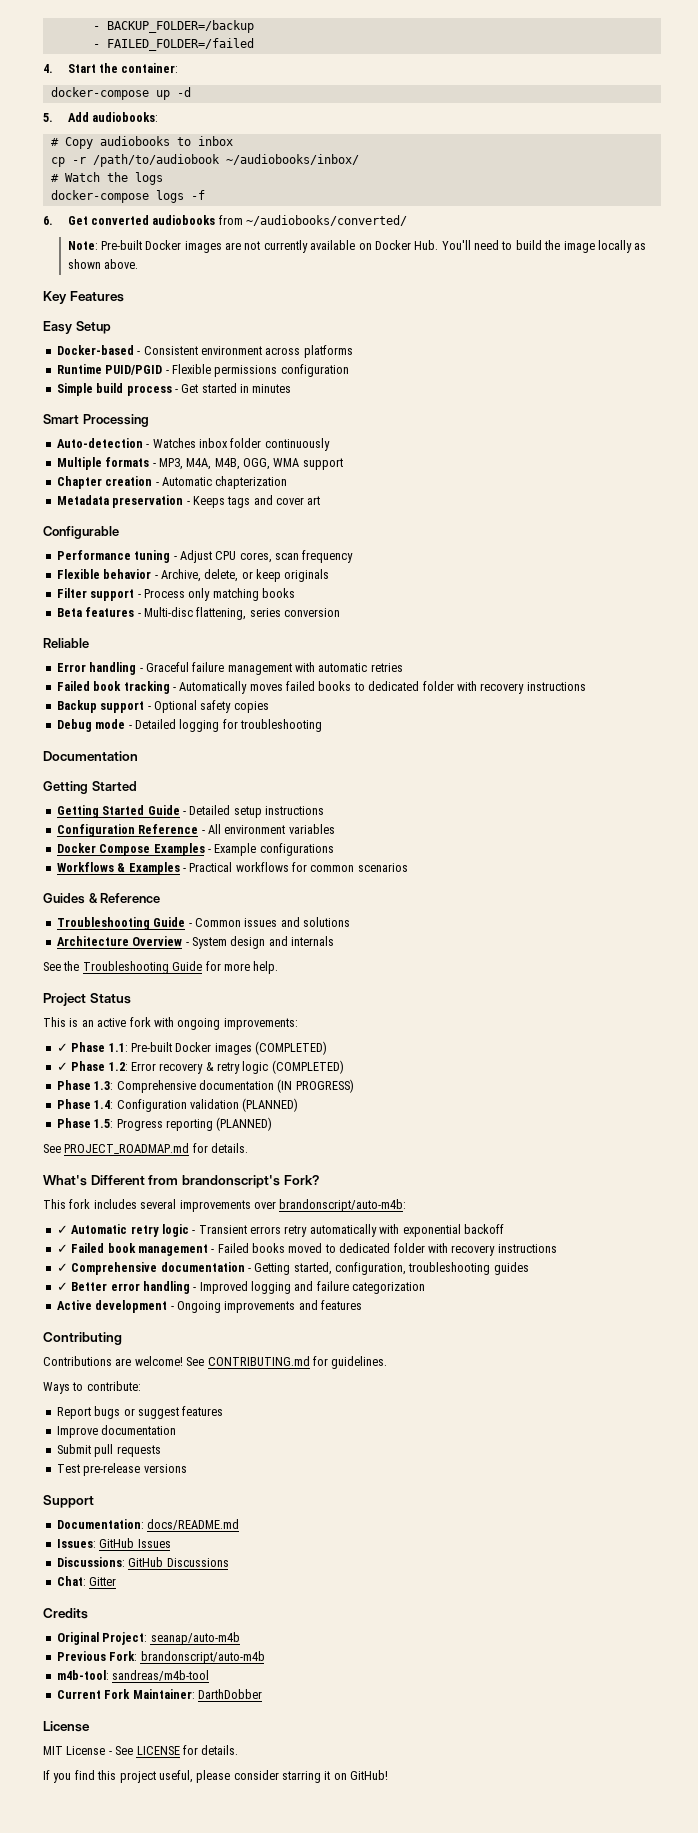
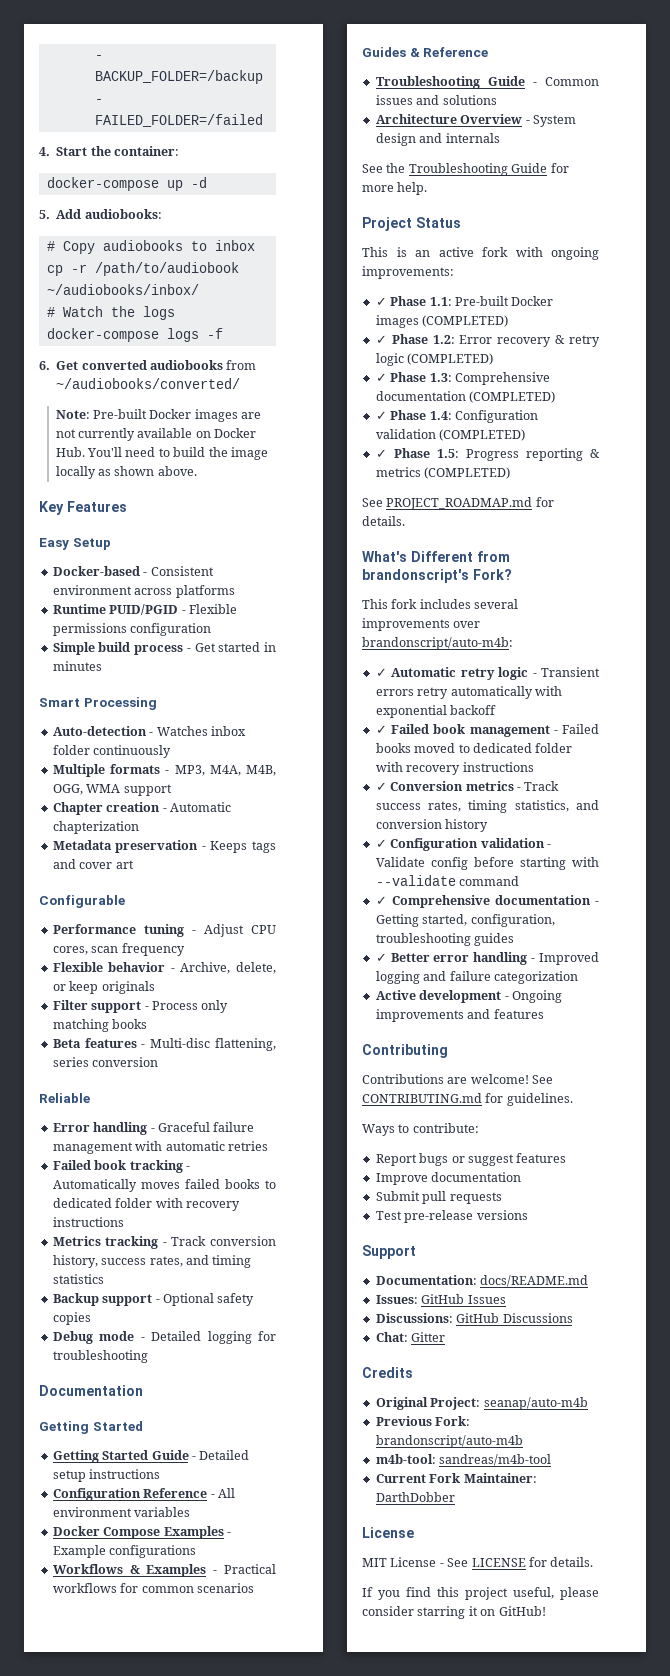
+ Metrics tracking - Track conversion history, success rates, and timing statistics
- Phase 1.3: Comprehensive documentation (IN PROGRESS)
- Phase 1.4: Configuration validation (PLANNED)
- Phase 1.5: Progress reporting (PLANNED)
+ ✓ Phase 1.3: Comprehensive documentation (COMPLETED)
+ ✓ Phase 1.4: Configuration validation (COMPLETED)
+ ✓ Phase 1.5: Progress reporting & metrics (COMPLETED)
+ ✓ Conversion metrics - Track success rates, timing statistics, and conversion history
+ ✓ Configuration validation - Validate config before starting with --validate command

